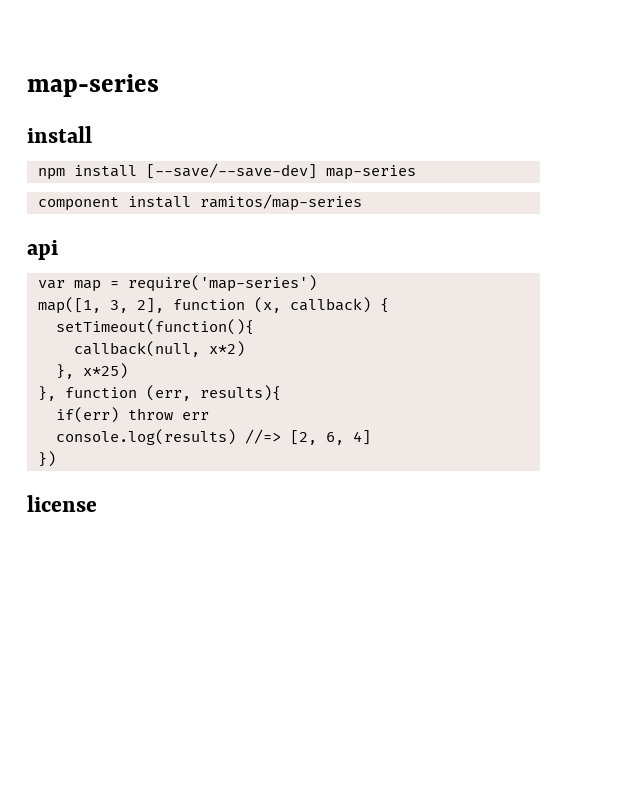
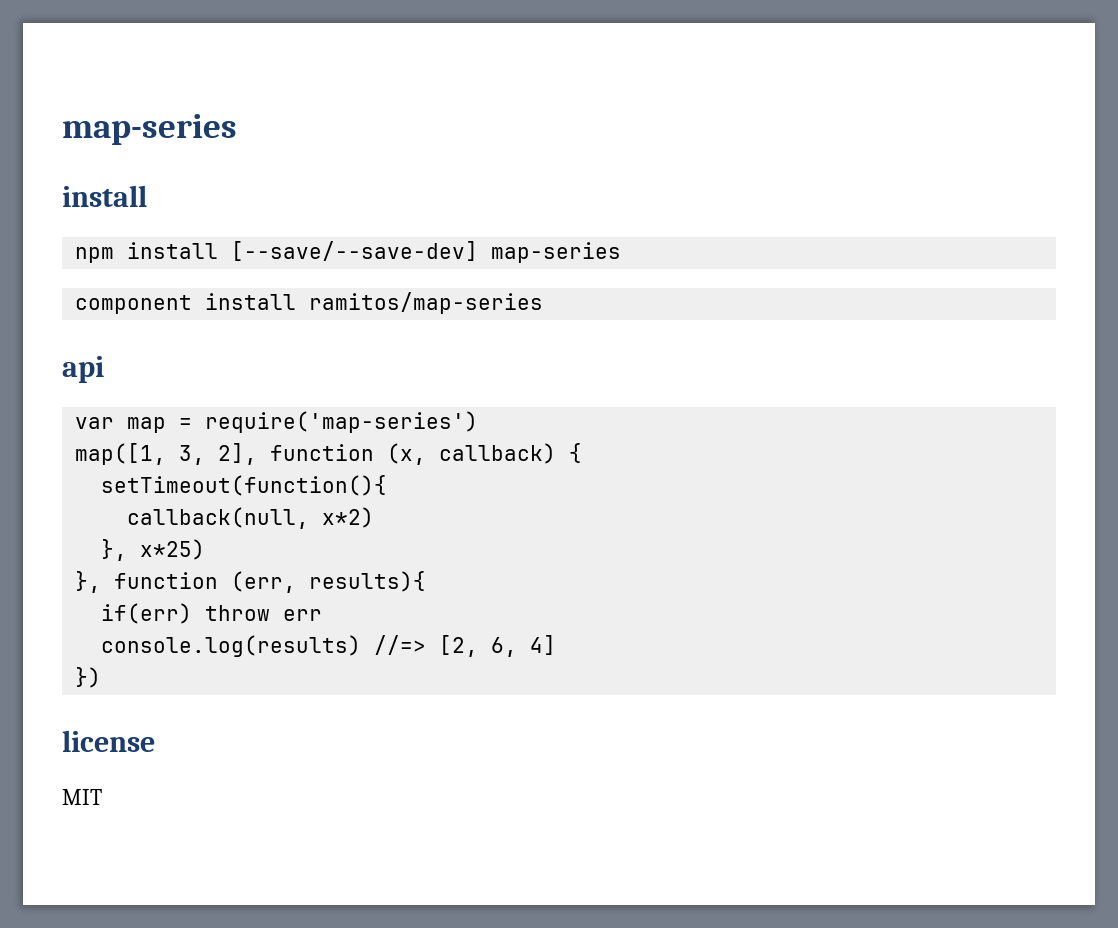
+ MIT

